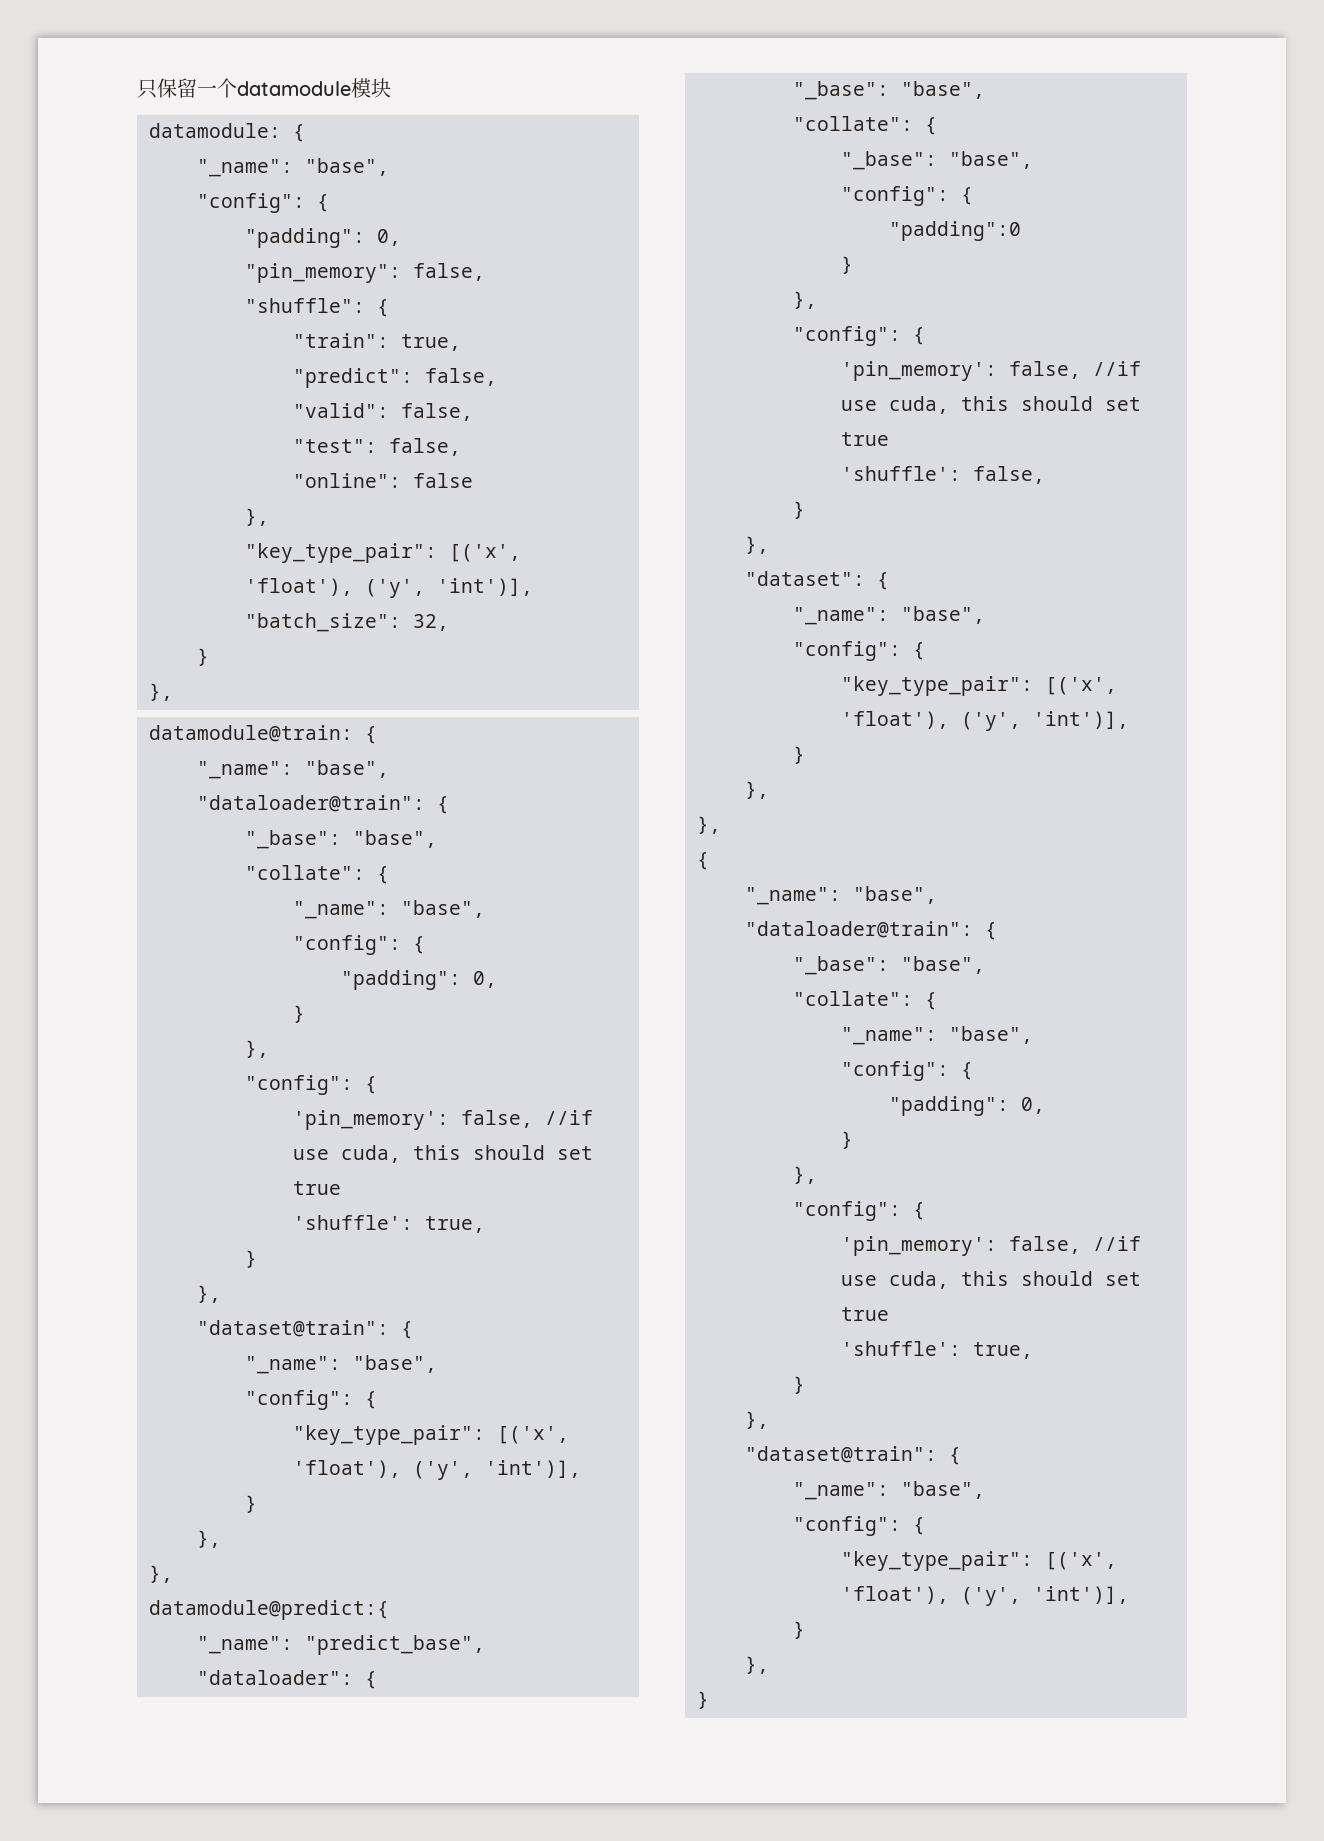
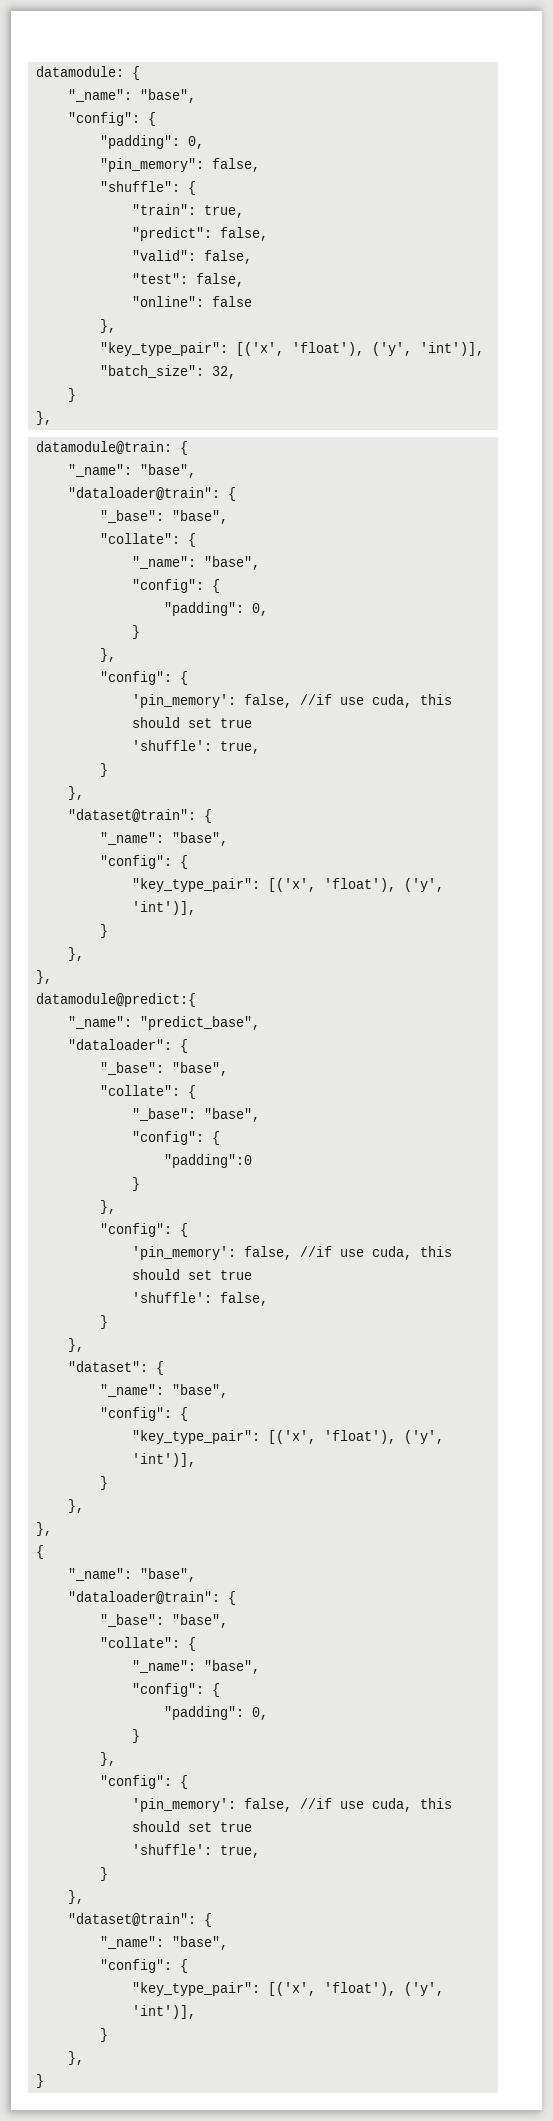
- 只保留一个datamodule模块

